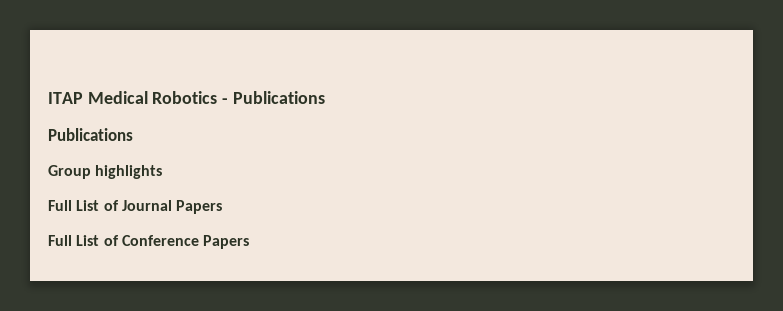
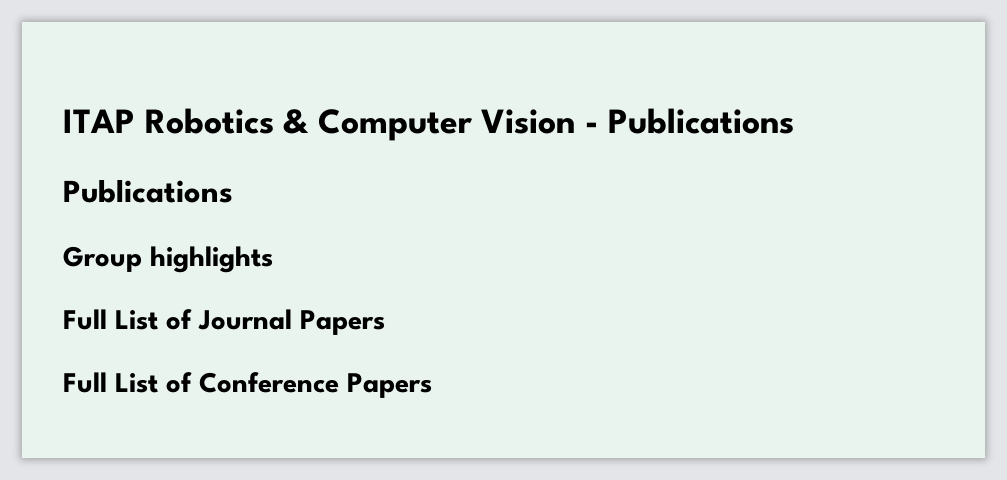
- ITAP Medical Robotics - Publications
+ ITAP Robotics & Computer Vision - Publications

